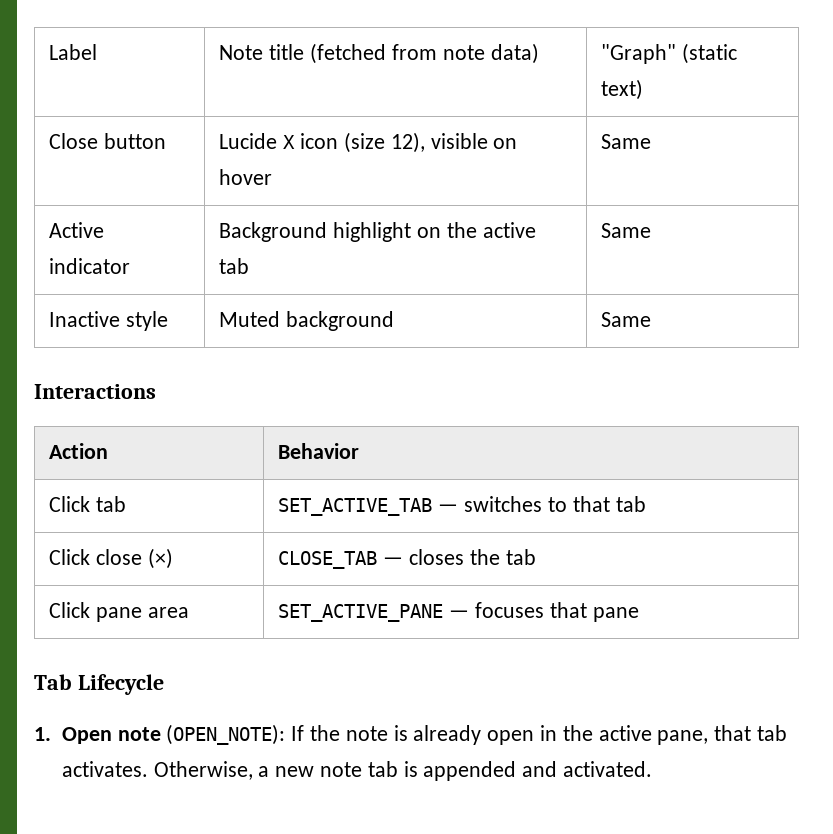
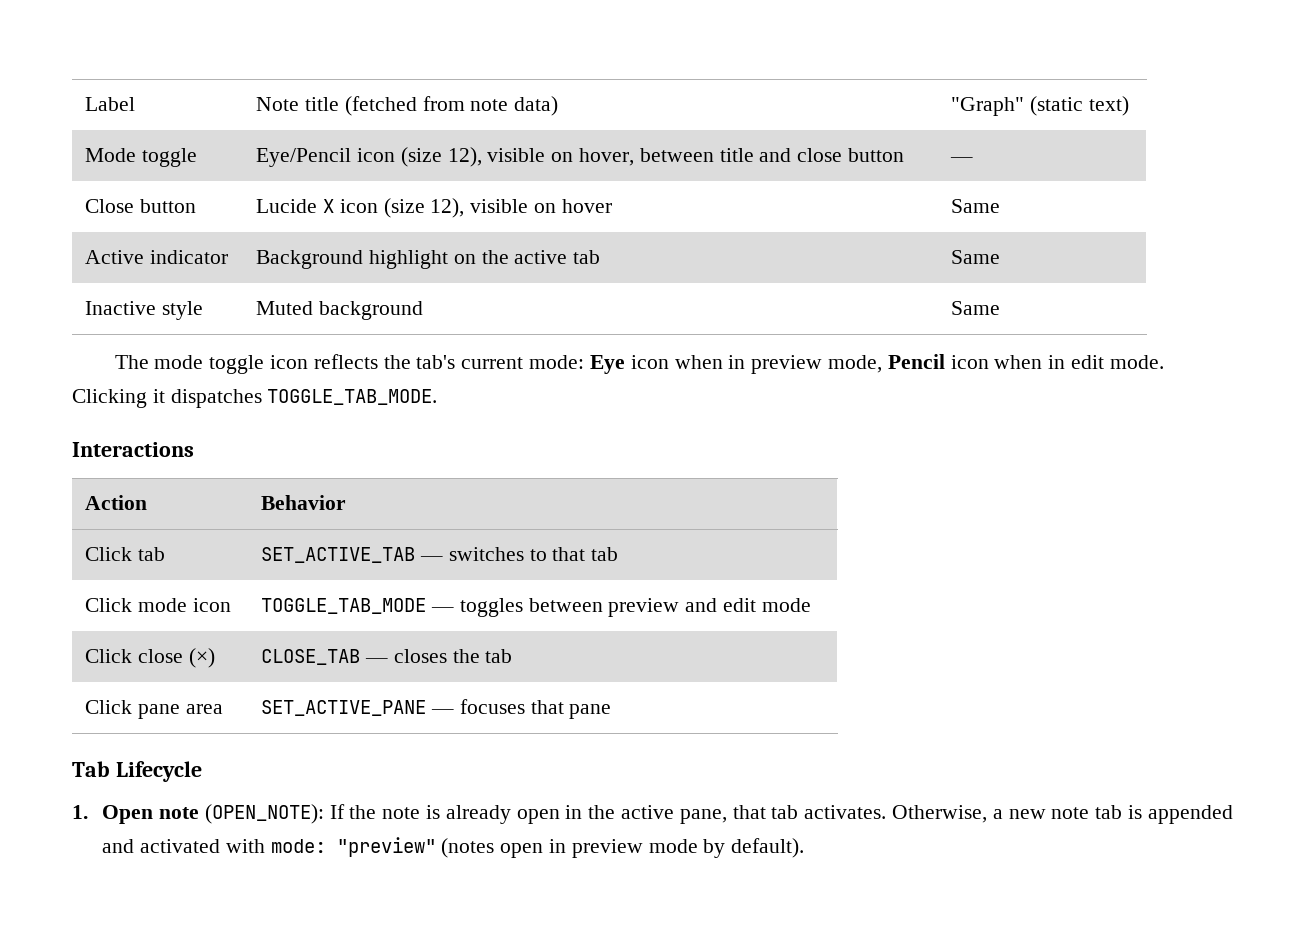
+ Mode toggle | Eye/Pencil icon (size 12), visible on hover, between title and close button | —
+ The mode toggle icon reflects the tab's current mode: Eye icon when in preview mode, Pencil icon when in edit mode. Clicking it dispatches TOGGLE_TAB_MODE.
+ Click mode icon | TOGGLE_TAB_MODE — toggles between preview and edit mode
- Otherwise, a new note tab is appended and activated.
+ Otherwise, a new note tab is appended and activated with mode: "preview" (notes open in preview mode by default).

